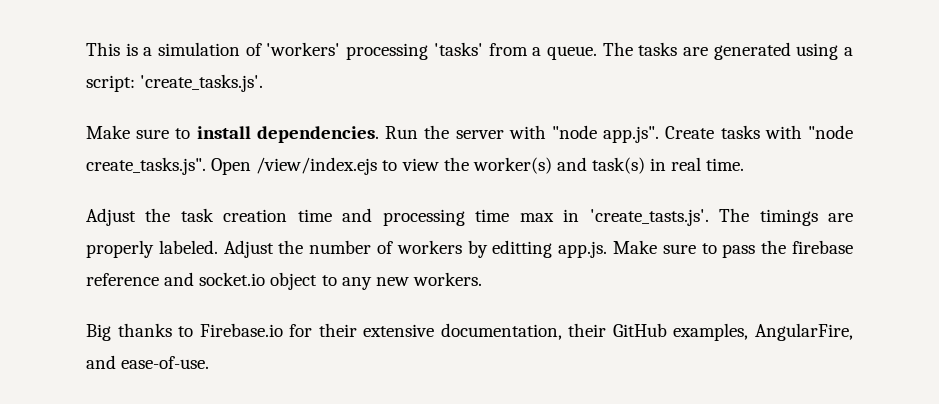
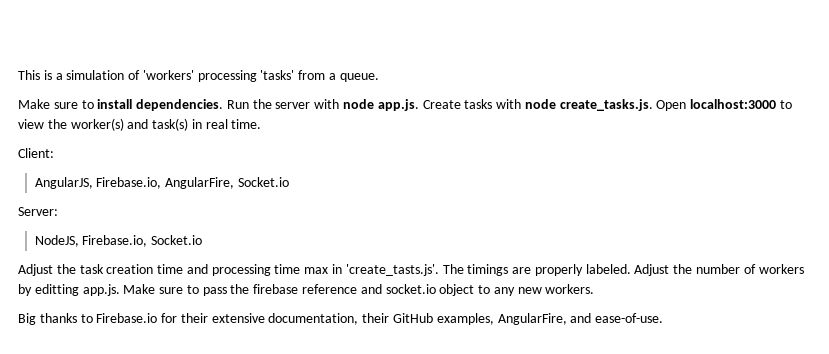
- The tasks are generated using a script: 'create_tasks.js'.
- Run the server with "node app.js". Create tasks with "node create_tasks.js". Open /view/index.ejs to view the worker(s) and task(s) in real time.
+ Run the server with node app.js. Create tasks with node create_tasks.js. Open localhost:3000 to view the worker(s) and task(s) in real time.
+ Client:
+ AngularJS, Firebase.io, AngularFire, Socket.io
+ Server:
+ NodeJS, Firebase.io, Socket.io

